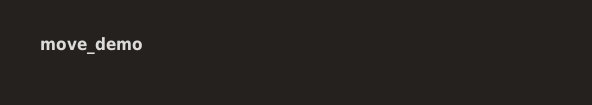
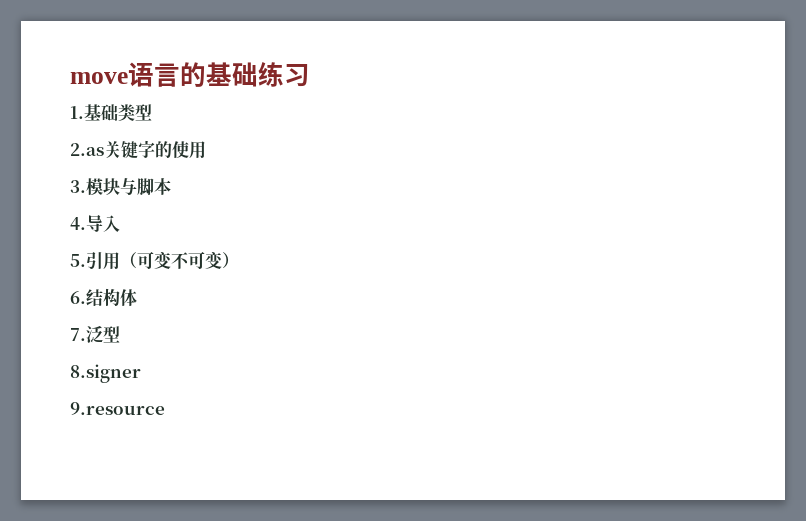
- move_demo
+ move语言的基础练习
+ 1.基础类型
+ 2.as关键字的使用
+ 3.模块与脚本
+ 4.导入
+ 5.引用（可变不可变）
+ 6.结构体
+ 7.泛型
+ 8.signer
+ 9.resource

